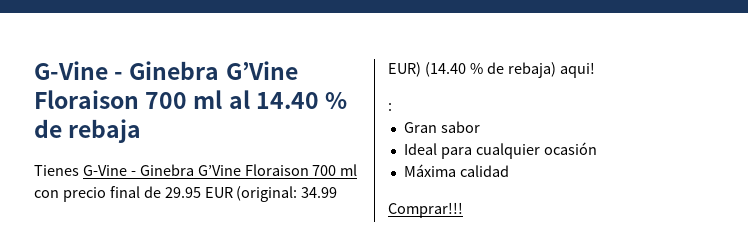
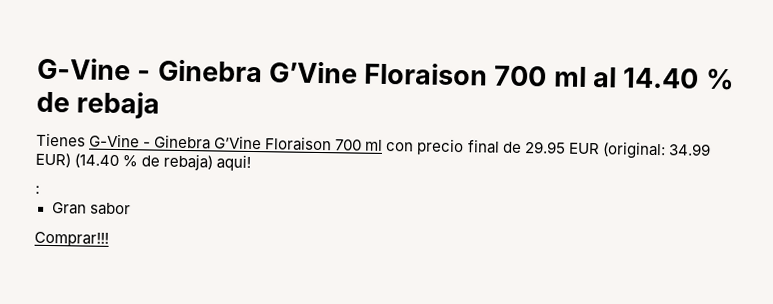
- Ideal para cualquier ocasión
- Máxima calidad

